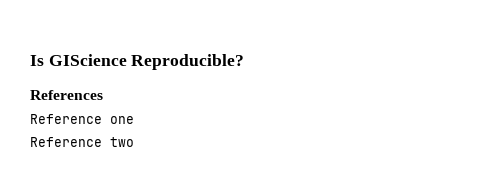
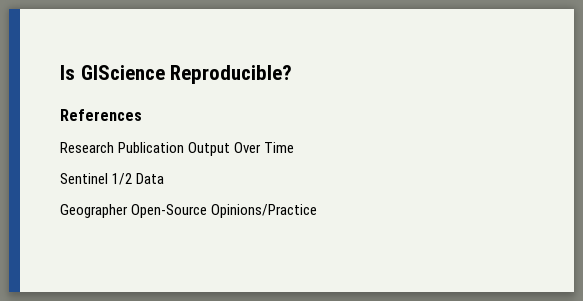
- Reference one
- Reference two
+ Research Publication Output Over Time
+ Sentinel 1/2 Data
+ Geographer Open-Source Opinions/Practice

